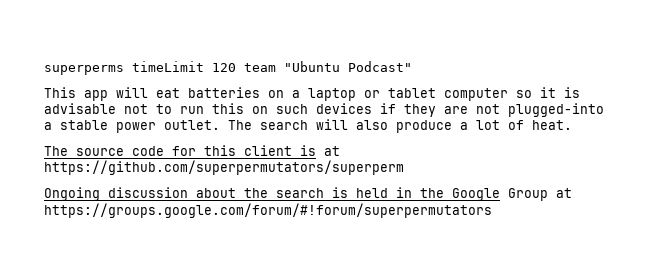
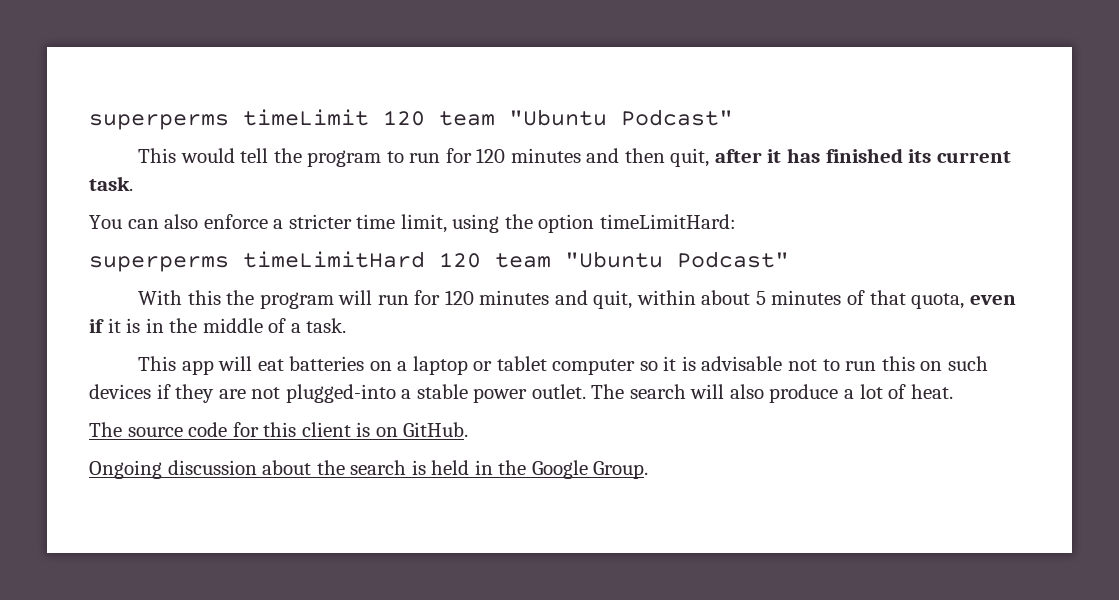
+ This would tell the program to run for 120 minutes and then quit, after it has finished its current task.
+ You can also enforce a stricter time limit, using the option timeLimitHard:
+ superperms timeLimitHard 120 team "Ubuntu Podcast"
+ With this the program will run for 120 minutes and quit, within about 5 minutes of that quota, even if it is in the middle of a task.
- The source code for this client is at https://github.com/superpermutators/superperm
+ The source code for this client is on GitHub.
- Ongoing discussion about the search is held in the Google Group at https://groups.google.com/forum/#!forum/superpermutators
+ Ongoing discussion about the search is held in the Google Group.

